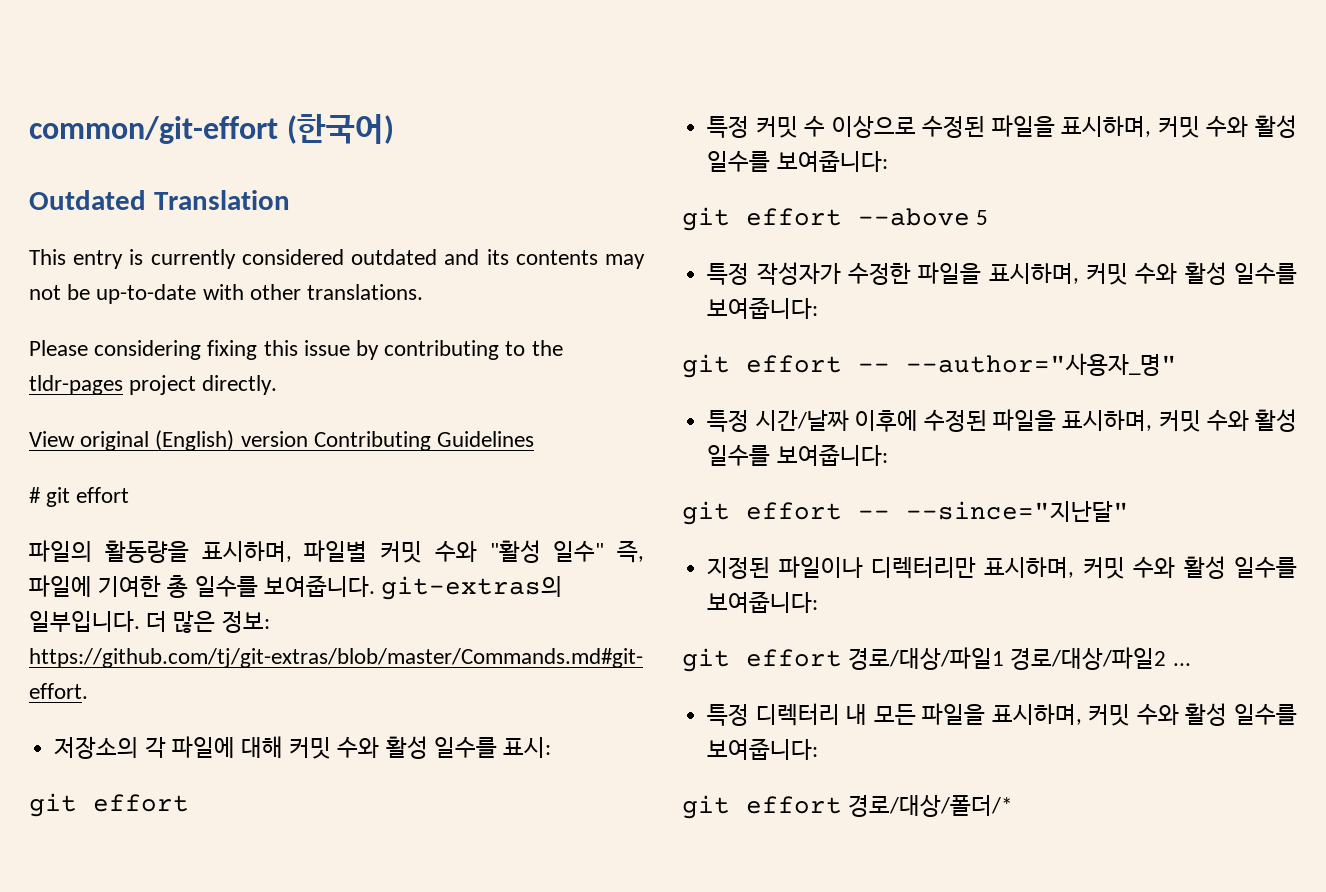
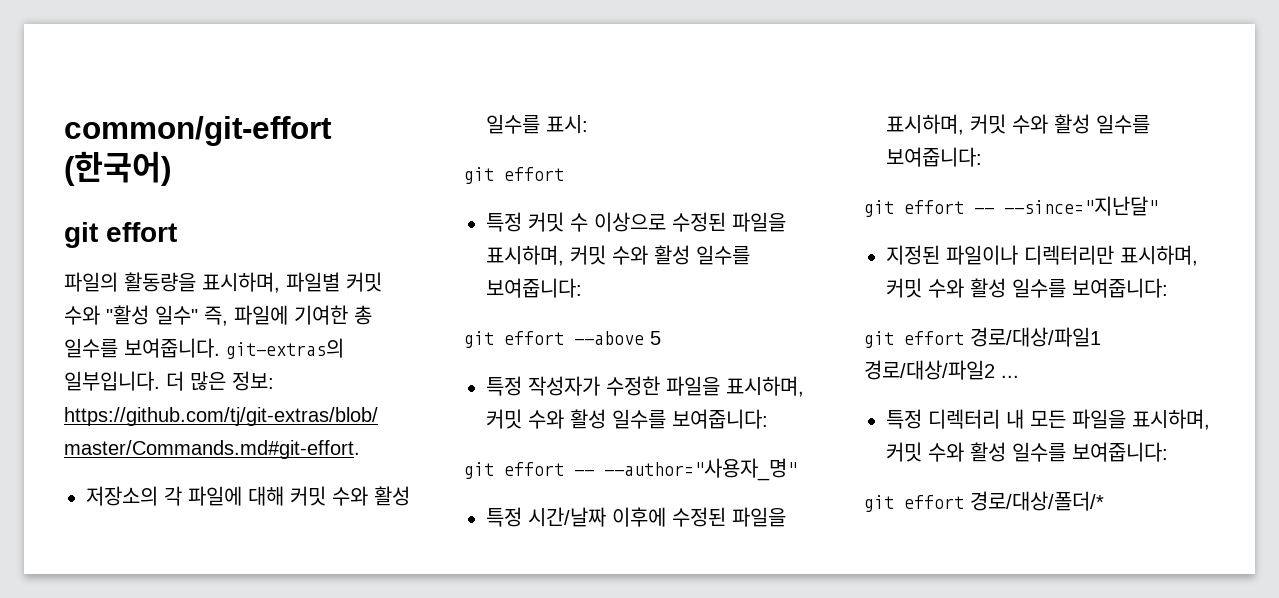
  common/git-effort (한국어)
- Outdated Translation
- This entry is currently considered outdated and its contents may not be up-to-date with other translations.
- Please considering fixing this issue by contributing to the tldr-pages project directly.
- View original (English) version Contributing Guidelines
- # git effort
+ git effort

